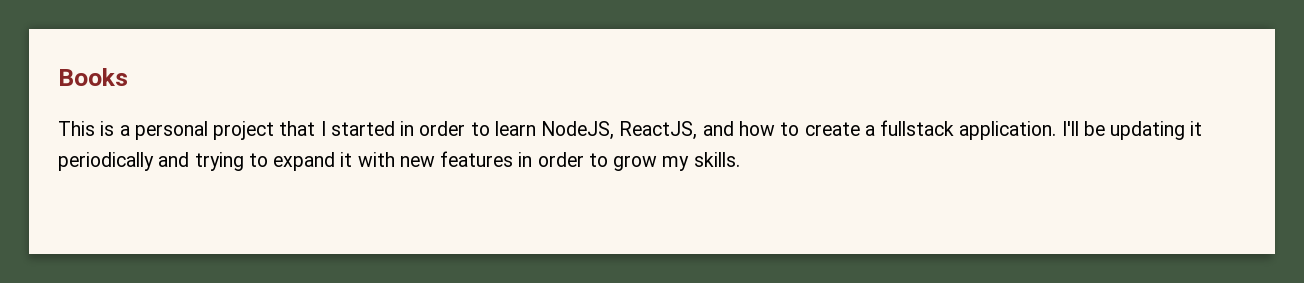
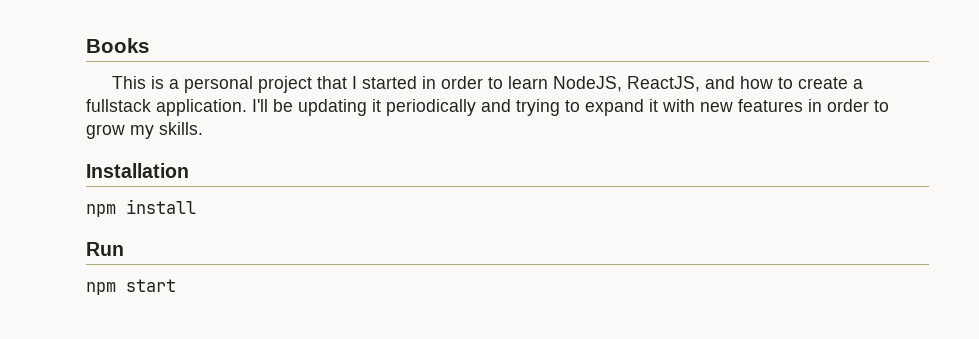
+ Installation
+ npm install
+ Run
+ npm start

